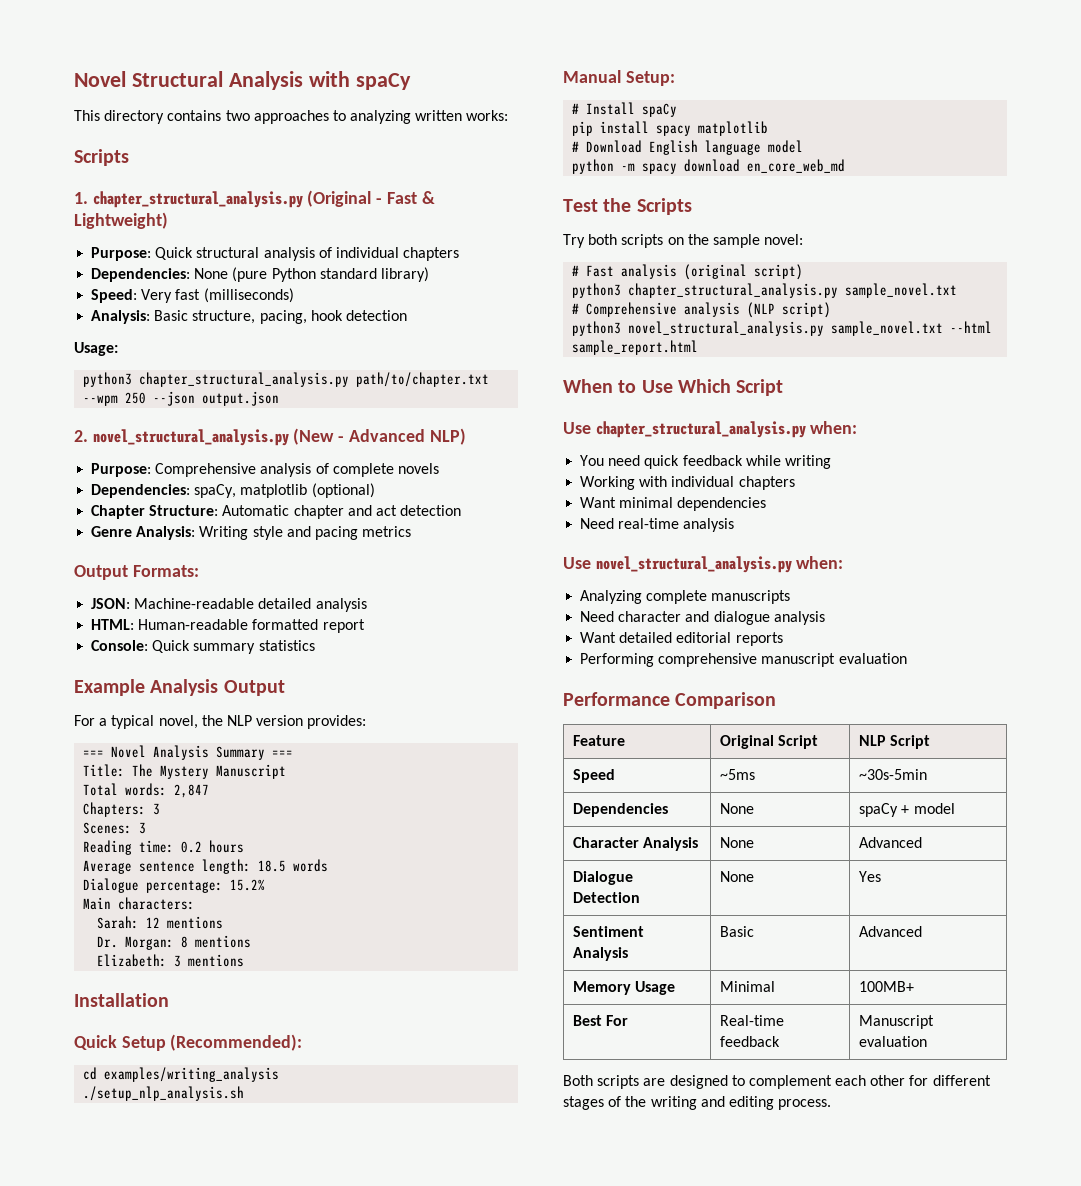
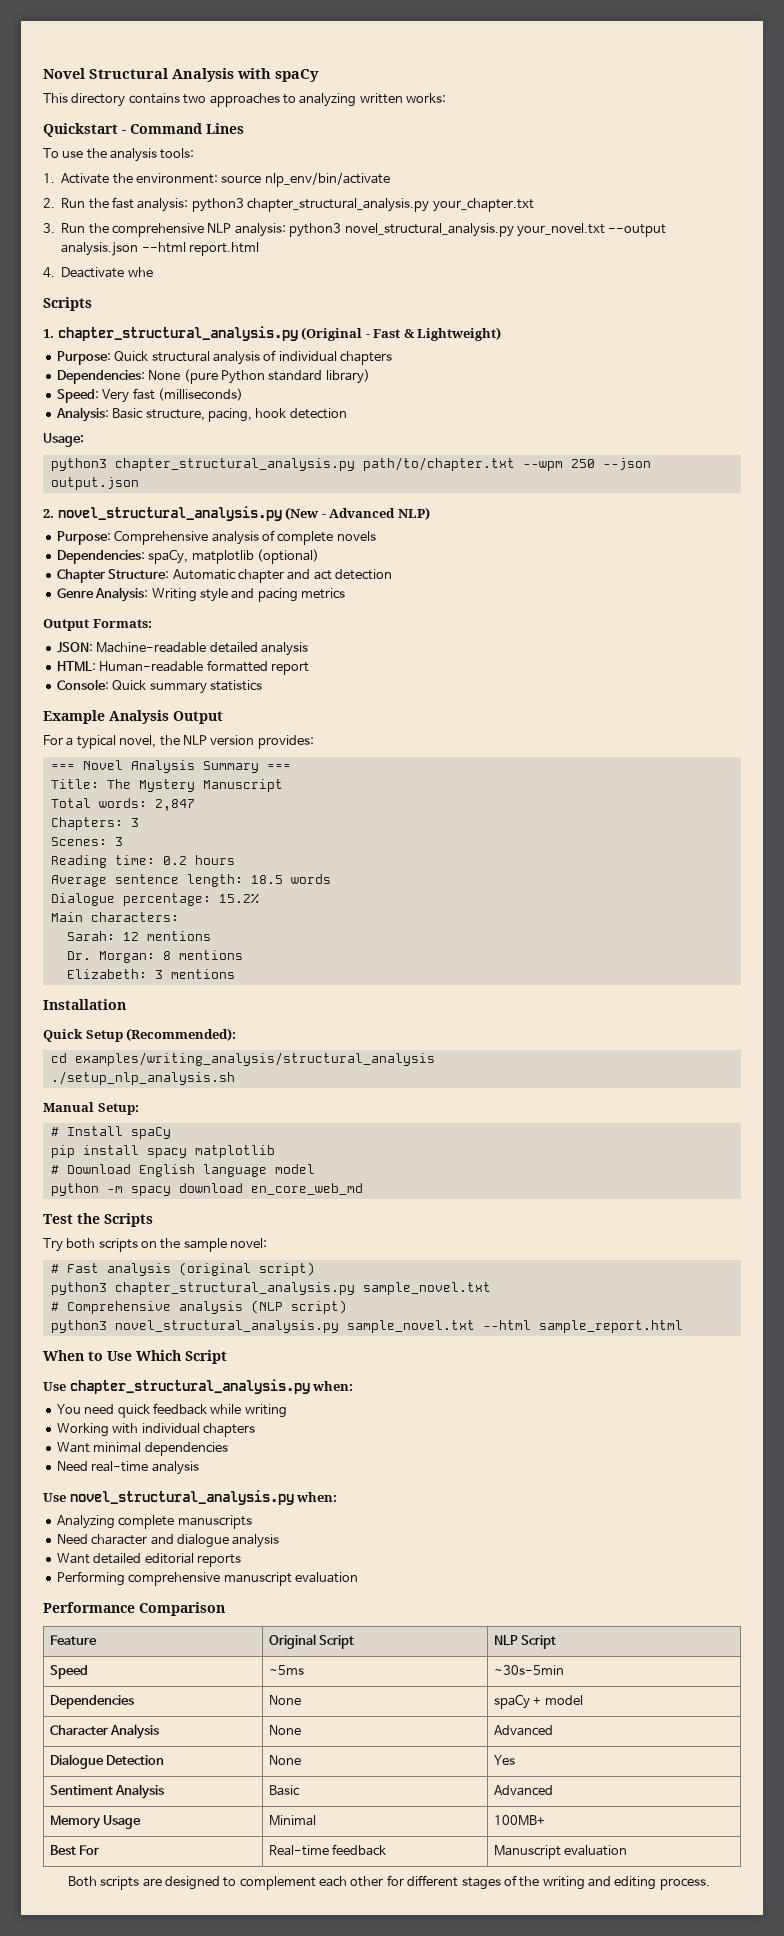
+ Quickstart - Command Lines
+ To use the analysis tools:
+ 1. Activate the environment: source nlp_env/bin/activate
+ 2. Run the fast analysis: python3 chapter_structural_analysis.py your_chapter.txt
+ 3. Run the comprehensive NLP analysis: python3 novel_structural_analysis.py your_novel.txt --output analysis.json --html report.html
+ 4. Deactivate whe
- cd examples/writing_analysis
+ cd examples/writing_analysis/structural_analysis

